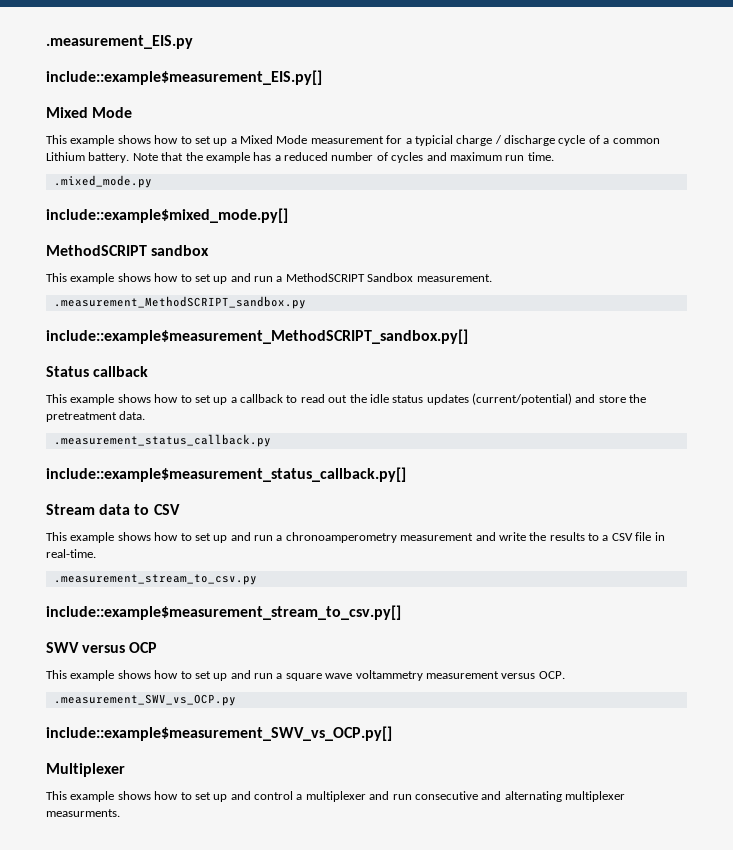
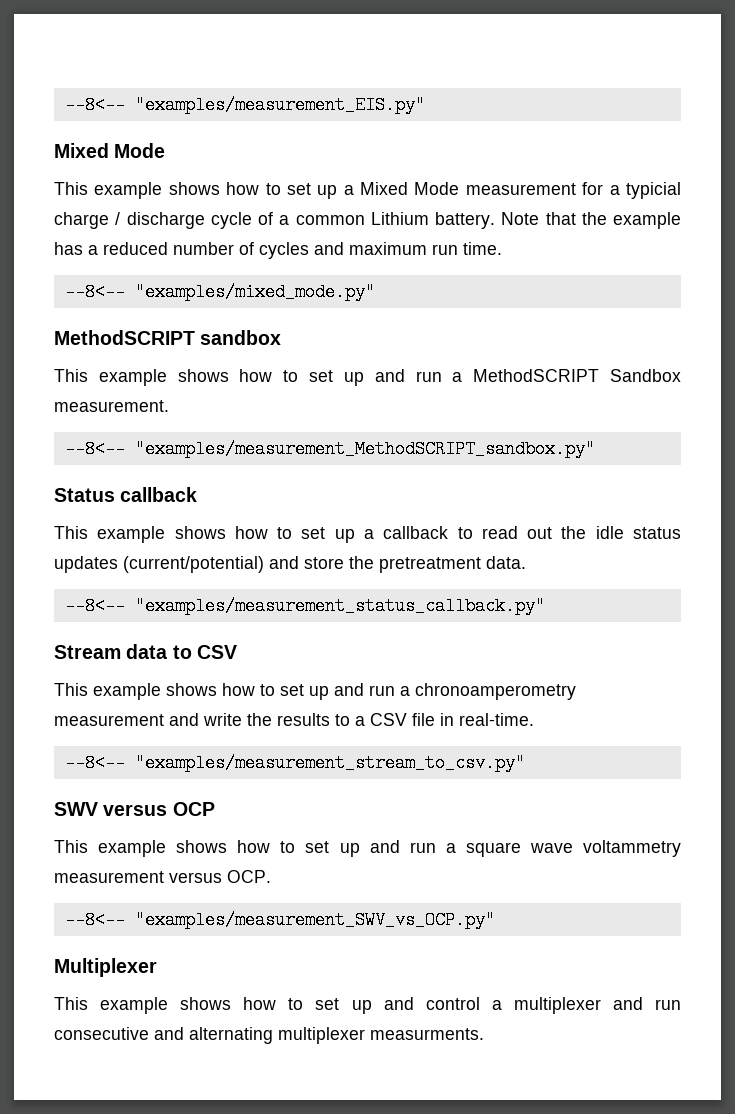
- .measurement_EIS.py
- include::example$measurement_EIS.py[]
+ --8<-- "examples/measurement_EIS.py"
- .mixed_mode.py
- include::example$mixed_mode.py[]
+ --8<-- "examples/mixed_mode.py"
- .measurement_MethodSCRIPT_sandbox.py
- include::example$measurement_MethodSCRIPT_sandbox.py[]
+ --8<-- "examples/measurement_MethodSCRIPT_sandbox.py"
- .measurement_status_callback.py
- include::example$measurement_status_callback.py[]
+ --8<-- "examples/measurement_status_callback.py"
- .measurement_stream_to_csv.py
- include::example$measurement_stream_to_csv.py[]
+ --8<-- "examples/measurement_stream_to_csv.py"
- .measurement_SWV_vs_OCP.py
- include::example$measurement_SWV_vs_OCP.py[]
+ --8<-- "examples/measurement_SWV_vs_OCP.py"

